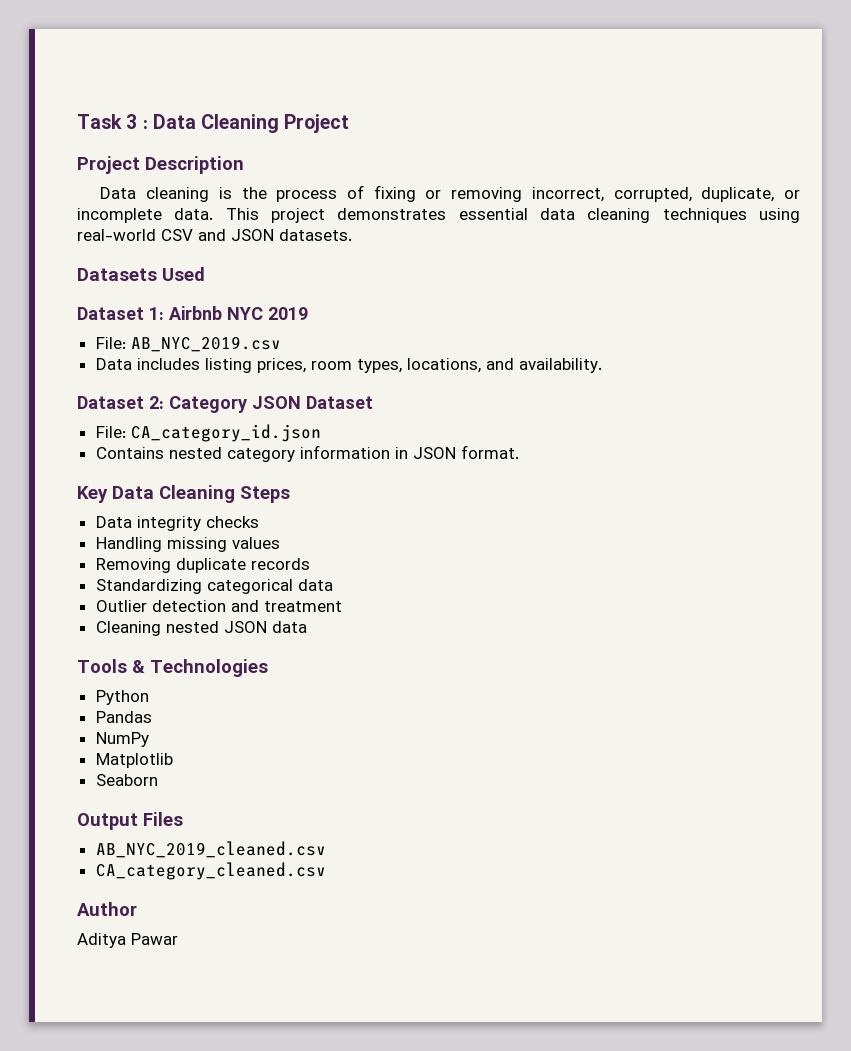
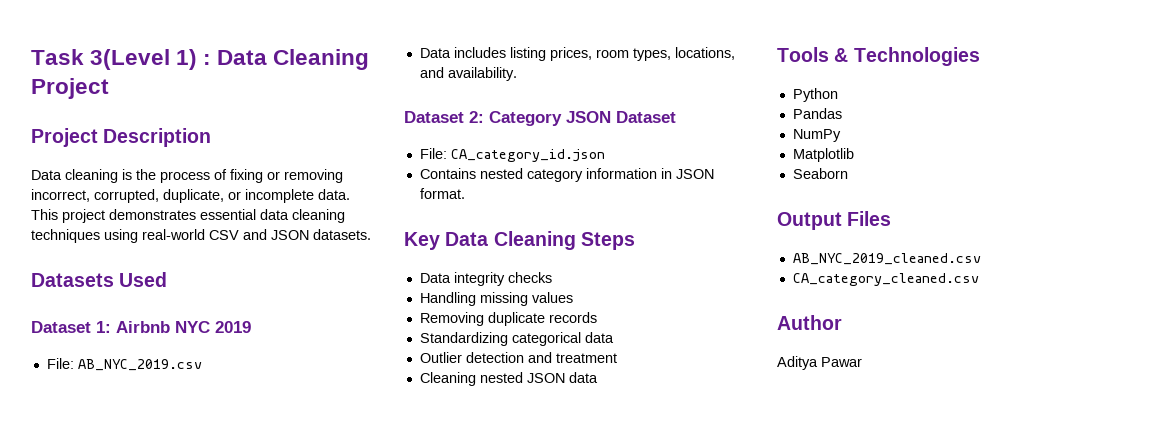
- Task 3 : Data Cleaning Project
+ Task 3(Level 1) : Data Cleaning Project

